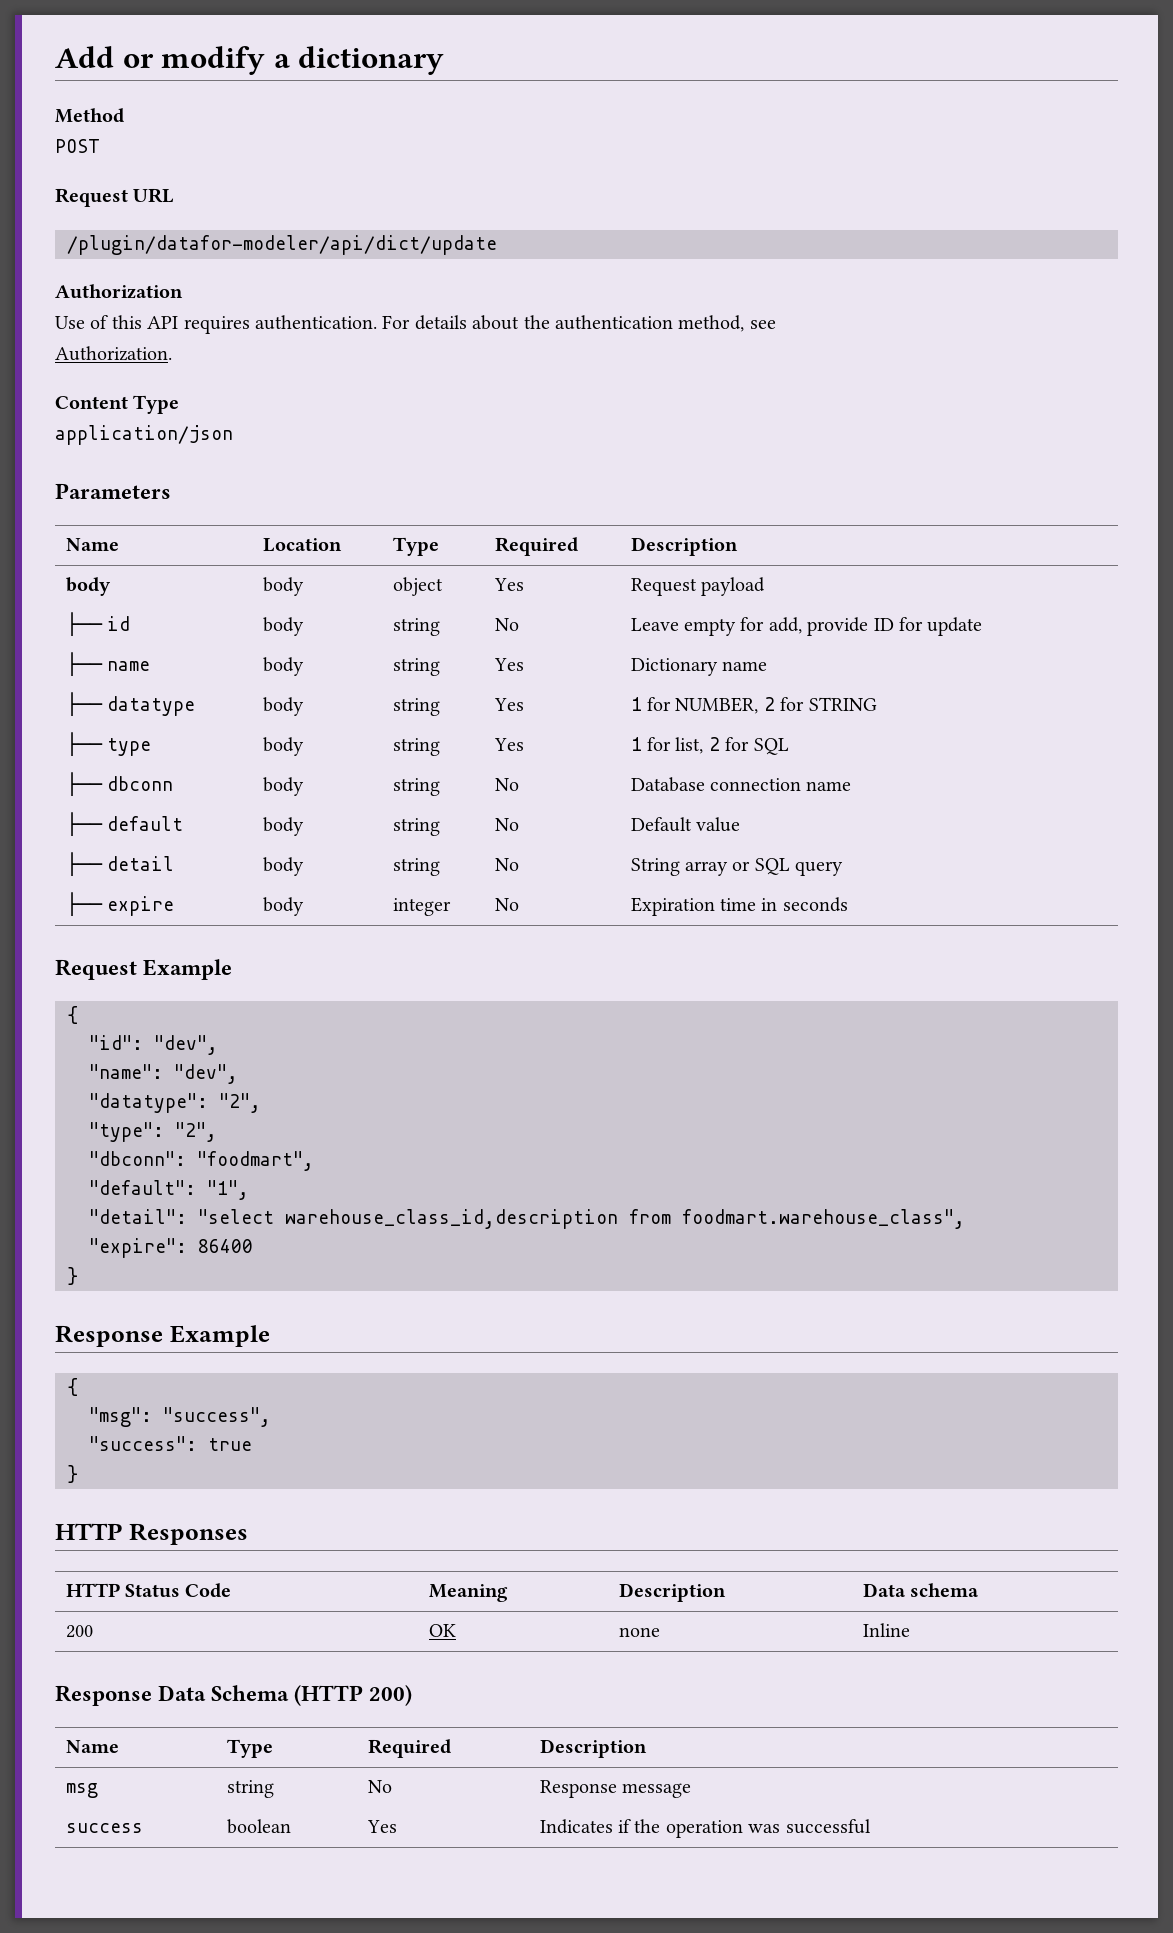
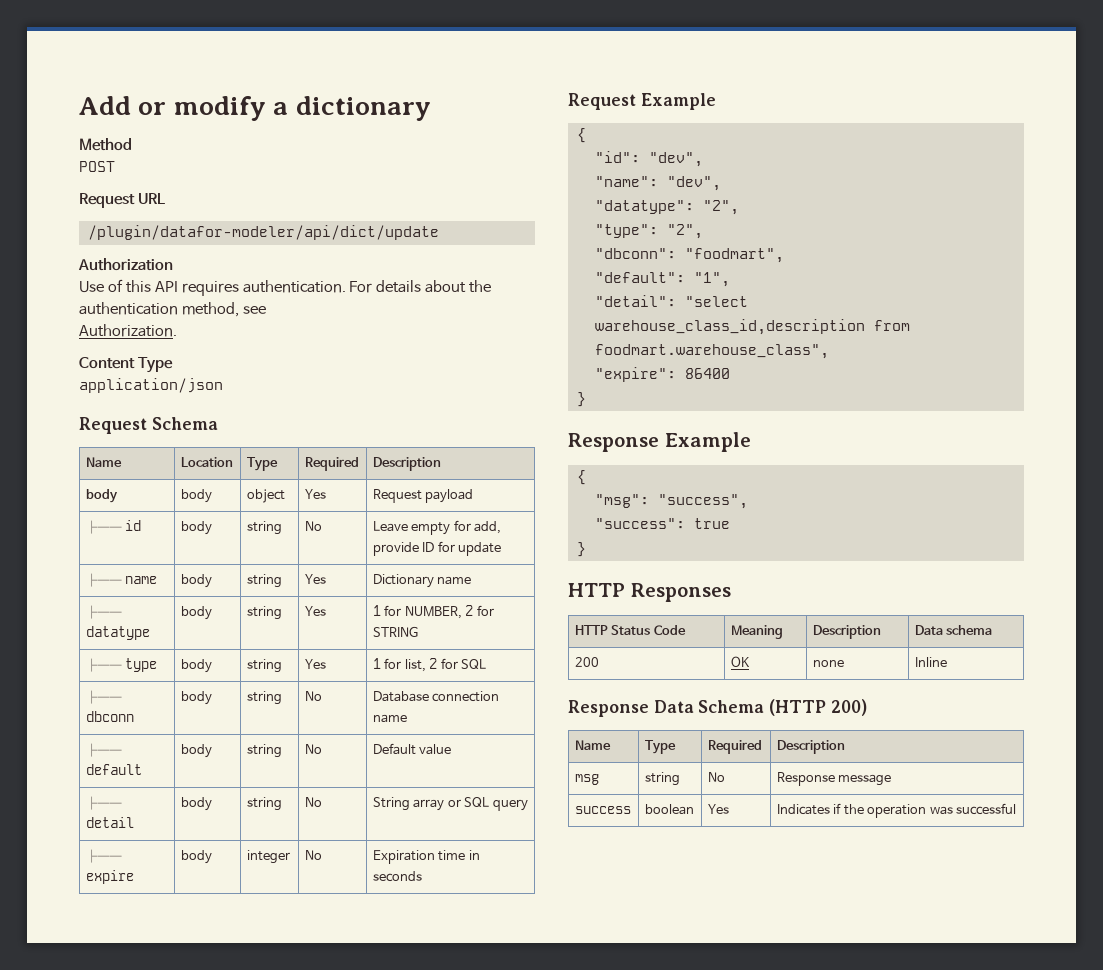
- Parameters
+ Request Schema

